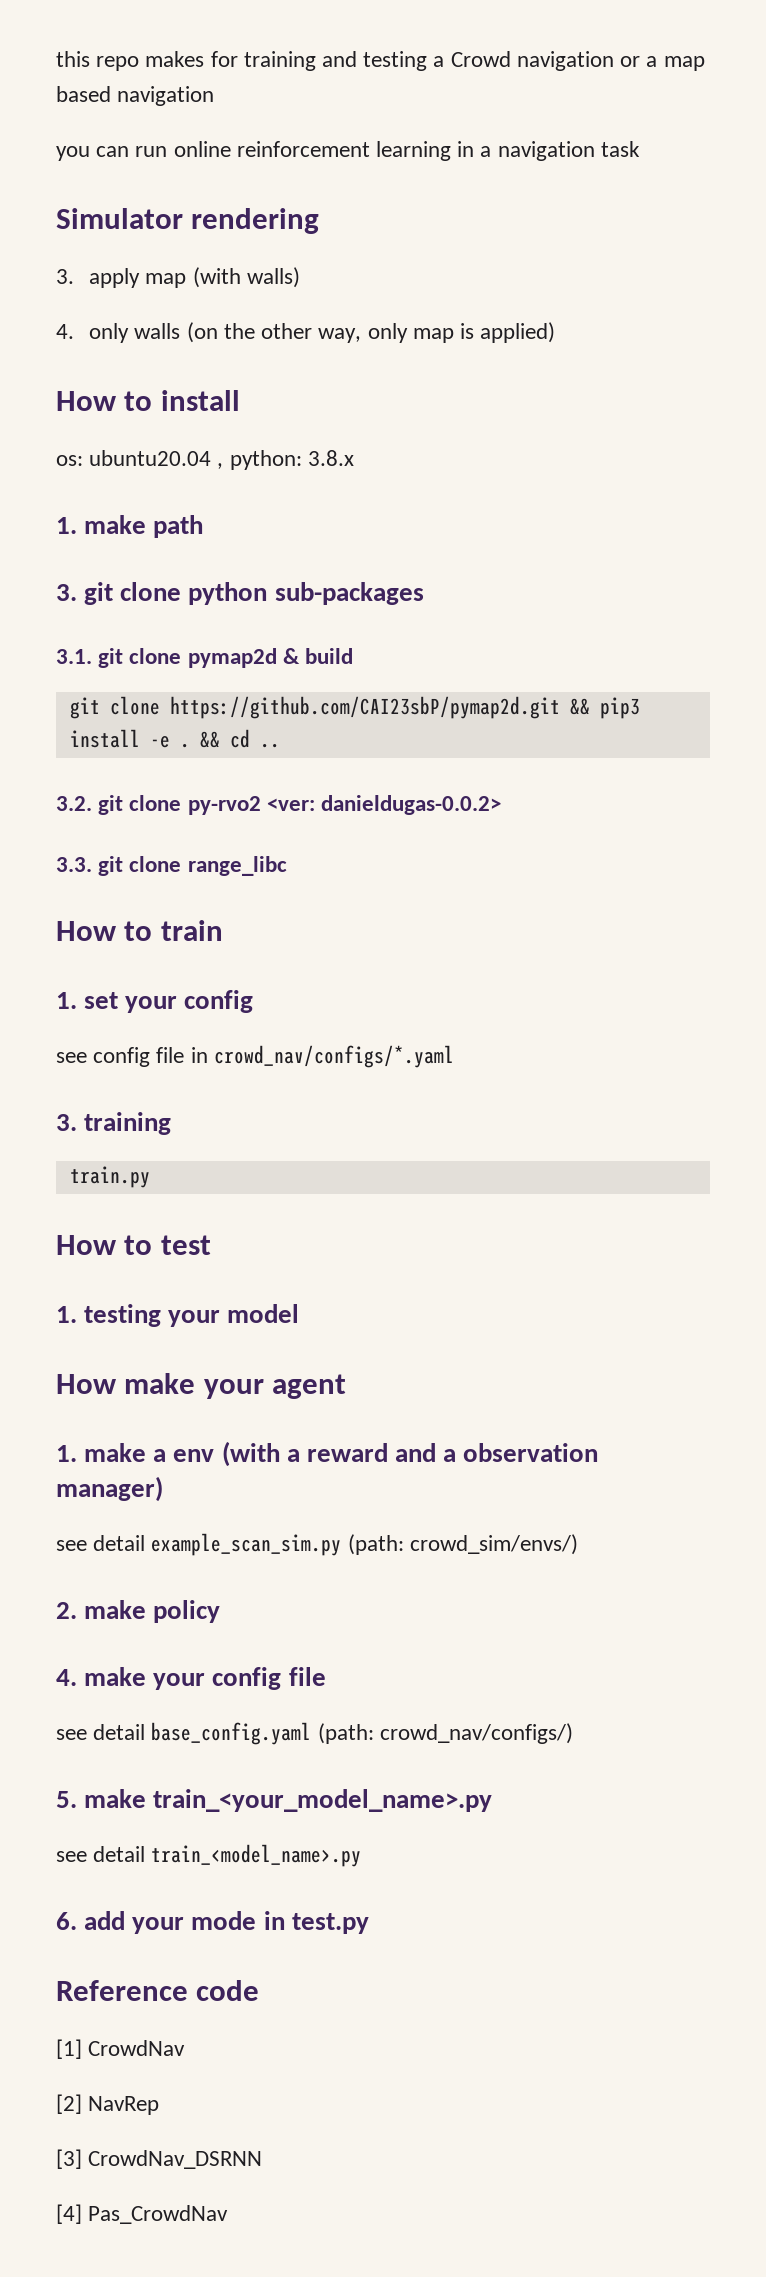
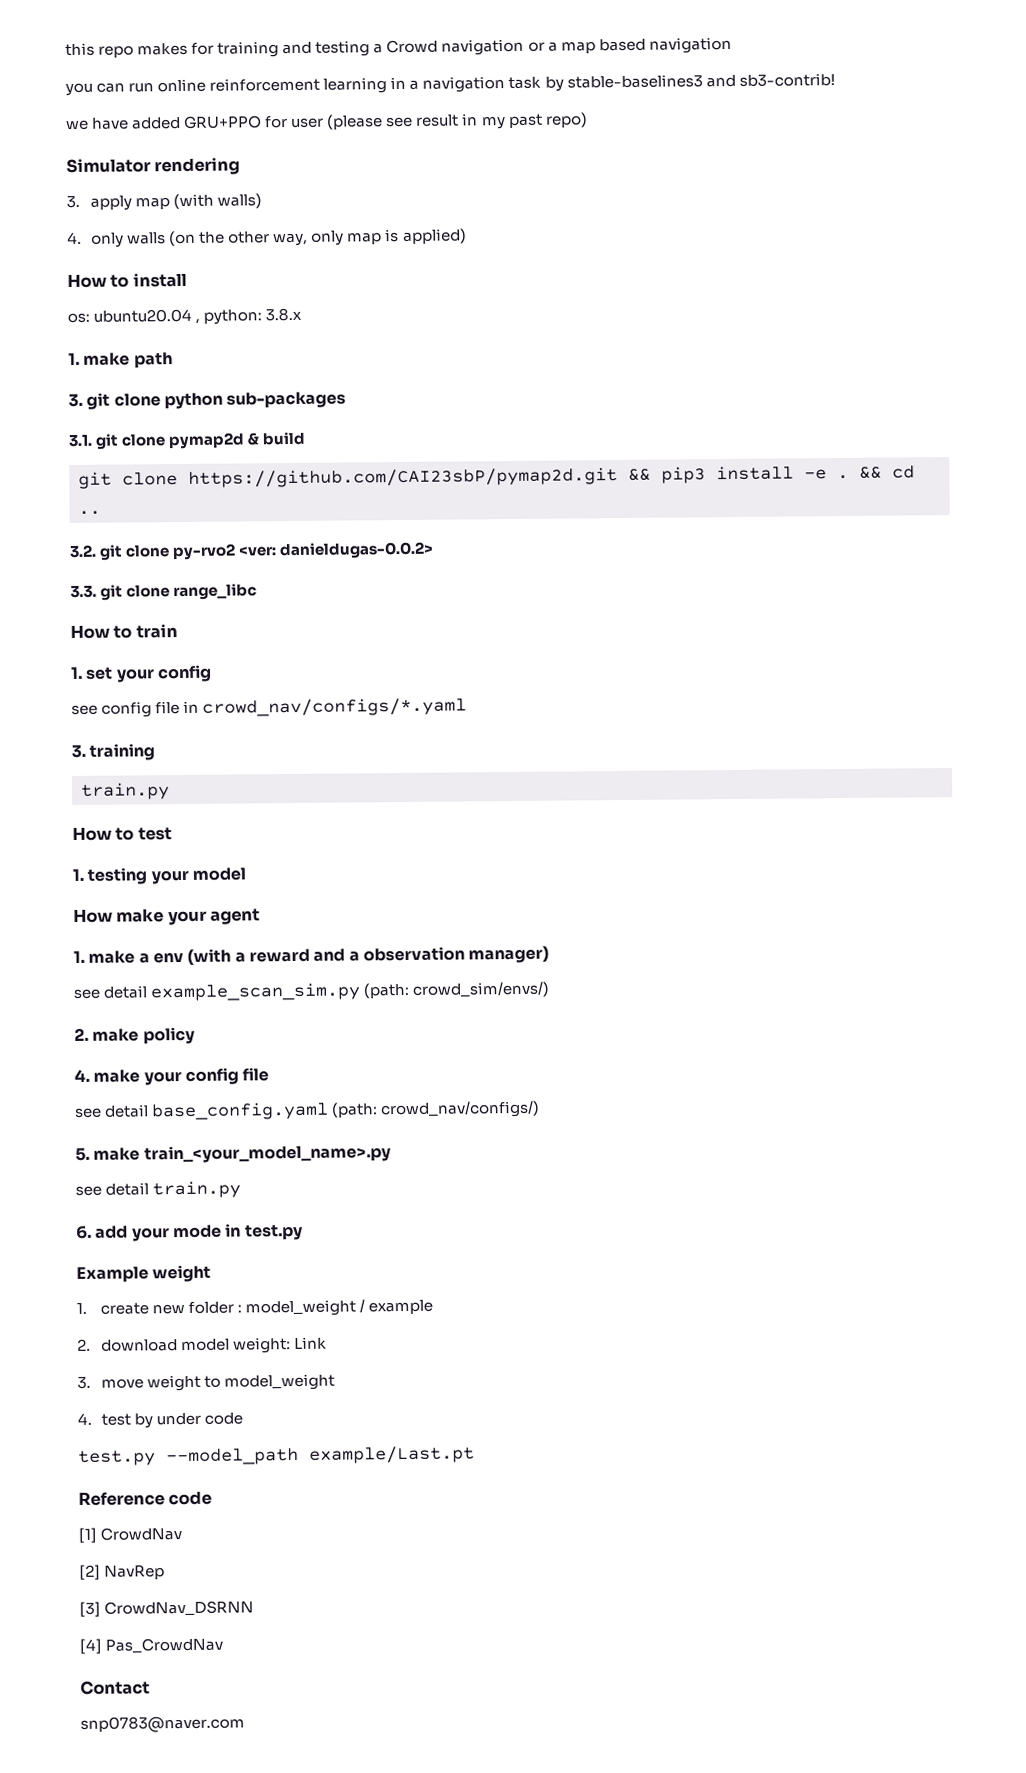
- you can run online reinforcement learning in a navigation task
+ you can run online reinforcement learning in a navigation task by stable-baselines3 and sb3-contrib!
+ we have added GRU+PPO for user (please see result in my past repo)
- see detail train_<model_name>.py
+ see detail train.py
+ Example weight
+ 1. create new folder : model_weight / example
+ 2. download model weight: Link
+ 3. move weight to model_weight
+ 4. test by under code
+ test.py --model_path example/Last.pt
+ Contact
+ snp0783@naver.com

